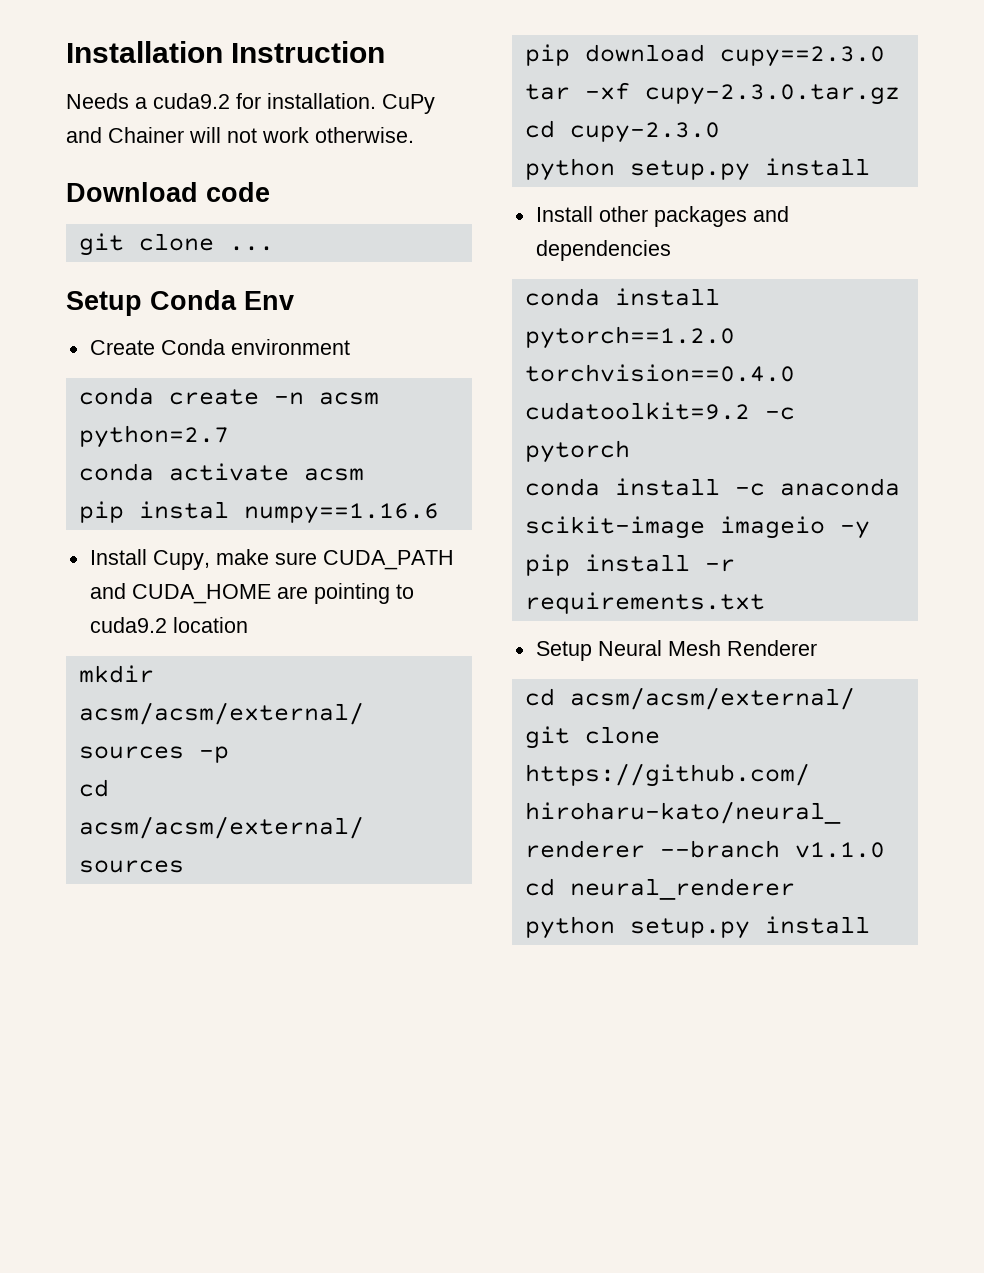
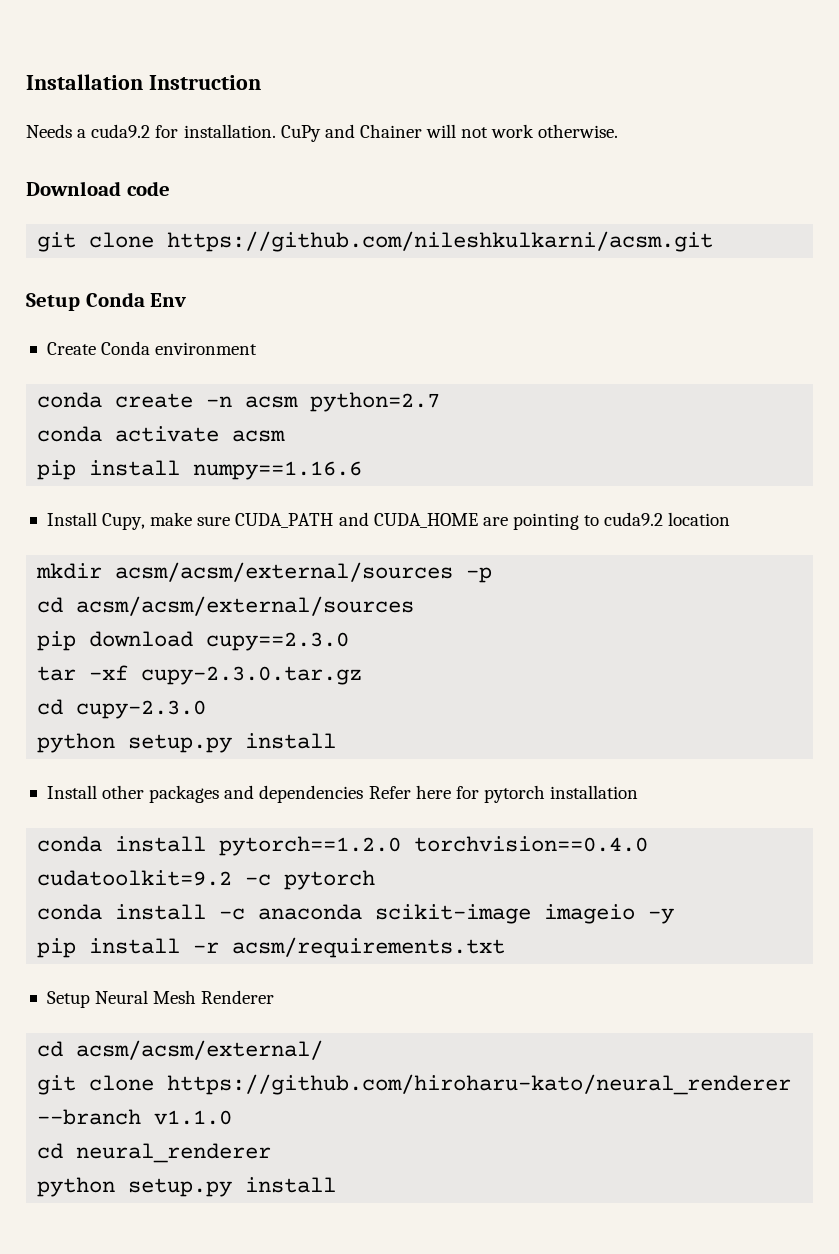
- git clone ...
+ git clone https://github.com/nileshkulkarni/acsm.git
- pip instal numpy==1.16.6
+ pip install numpy==1.16.6
- Install other packages and dependencies
+ Install other packages and dependencies Refer here for pytorch installation
- pip install -r requirements.txt
+ pip install -r acsm/requirements.txt

